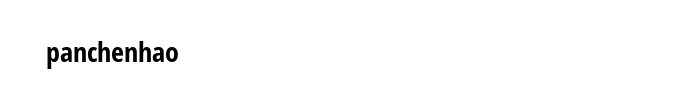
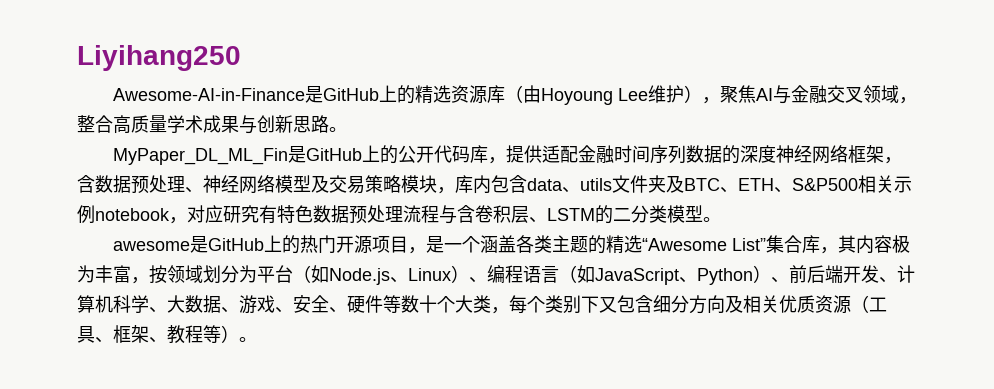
- panchenhao
+ Liyihang250
+ Awesome-AI-in-Finance是GitHub上的精选资源库（由Hoyoung Lee维护），聚焦AI与金融交叉领域，整合高质量学术成果与创新思路。
+ MyPaper_DL_ML_Fin是GitHub上的公开代码库，提供适配金融时间序列数据的深度神经网络框架，含数据预处理、神经网络模型及交易策略模块，库内包含data、utils文件夹及BTC、ETH、S&P500相关示例notebook，对应研究有特色数据预处理流程与含卷积层、LSTM的二分类模型。
+ awesome是GitHub上的热门开源项目，是一个涵盖各类主题的精选“Awesome List”集合库，其内容极为丰富，按领域划分为平台（如Node.js、Linux）、编程语言（如JavaScript、Python）、前后端开发、计算机科学、大数据、游戏、安全、硬件等数十个大类，每个类别下又包含细分方向及相关优质资源（工具、框架、教程等）。

